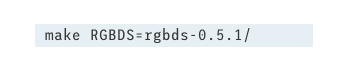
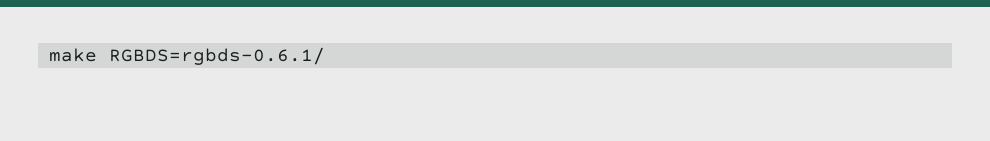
- make RGBDS=rgbds-0.5.1/
+ make RGBDS=rgbds-0.6.1/

